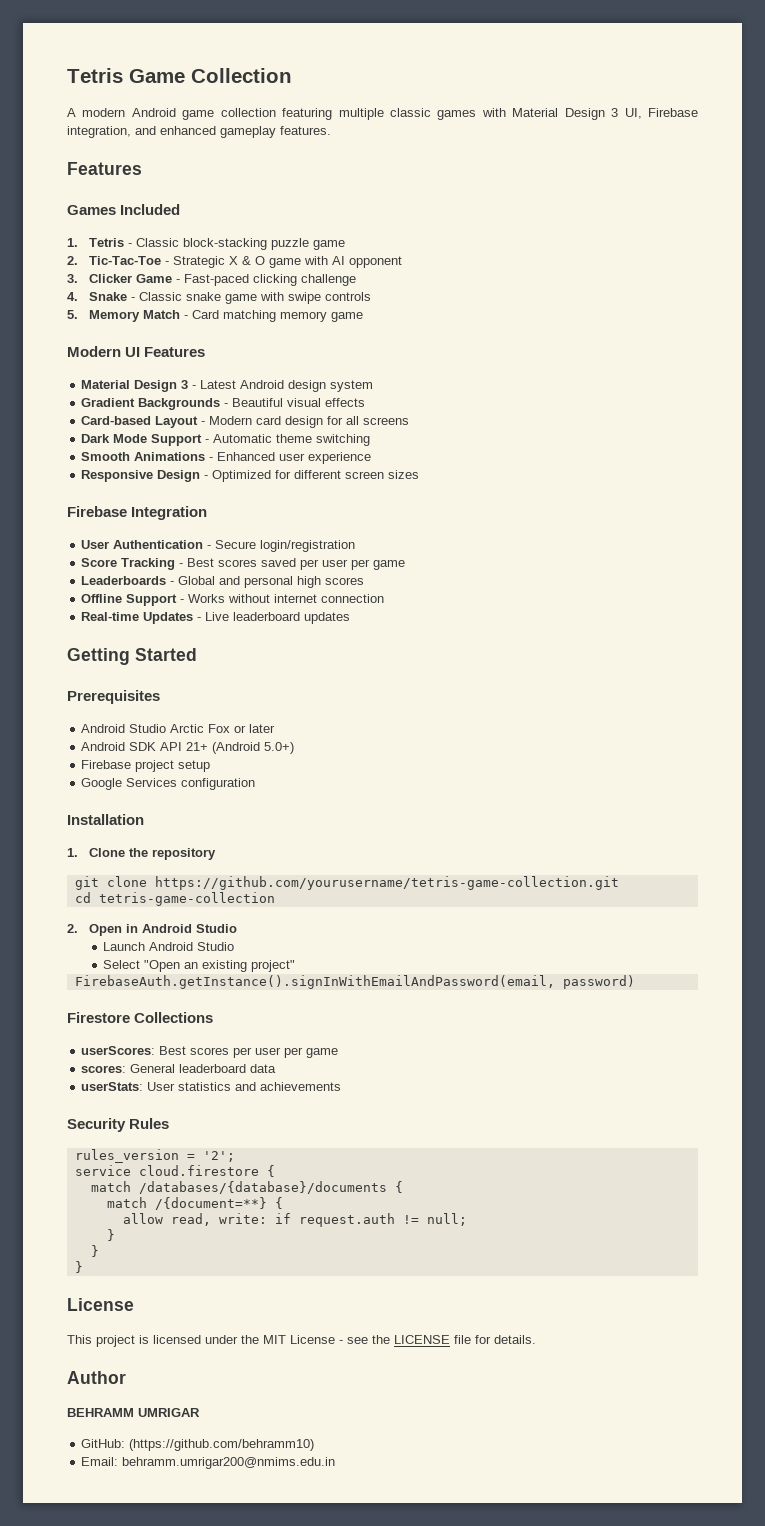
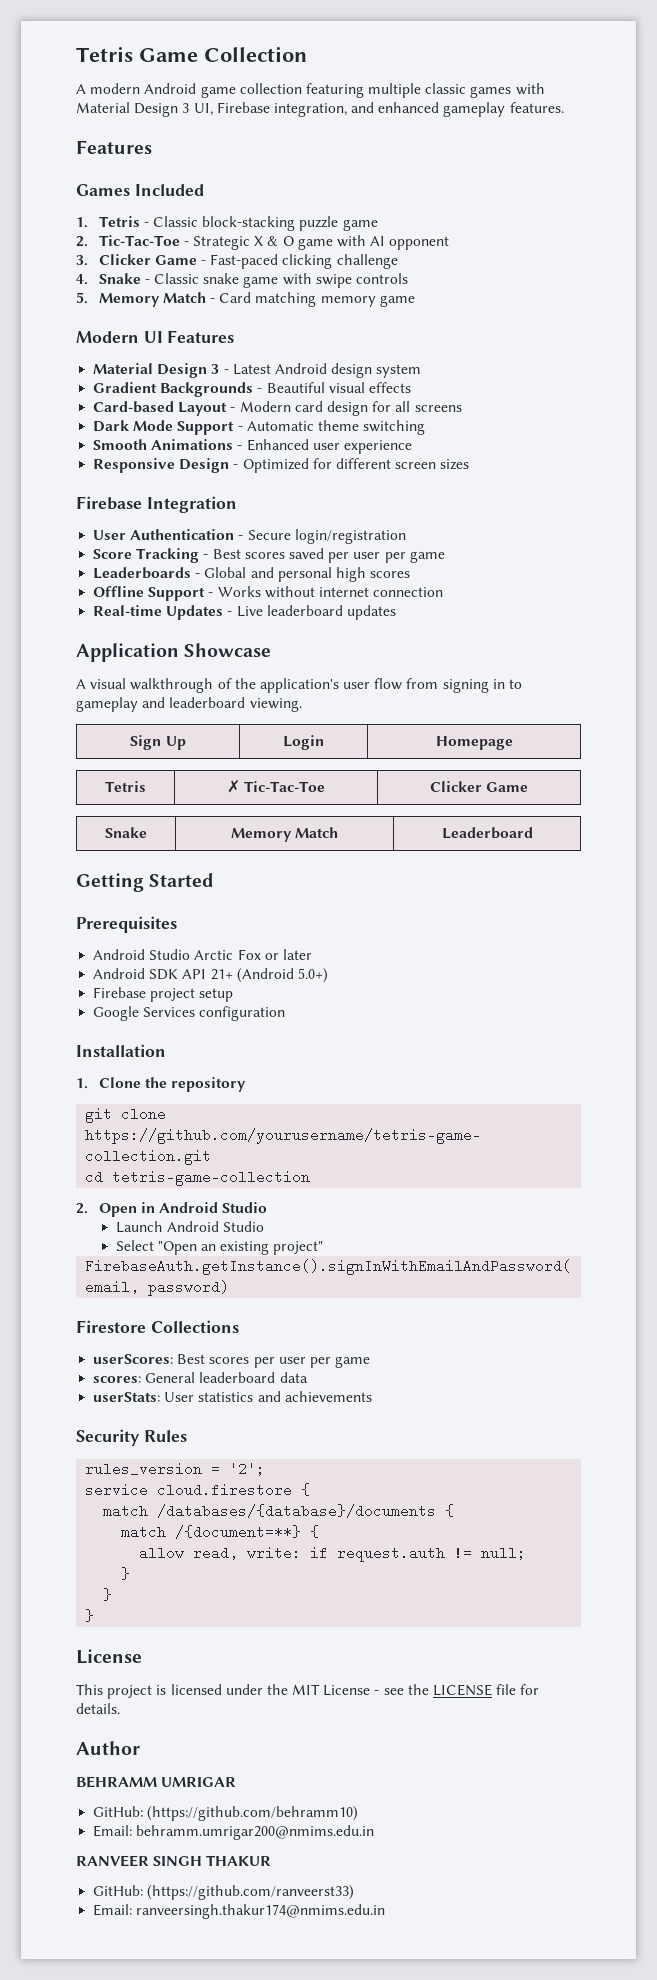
+ Application Showcase
+ A visual walkthrough of the application's user flow from signing in to gameplay and leaderboard viewing.
+ Sign Up | Login | Homepage
+ Tetris | ✗ Tic-Tac-Toe | Clicker Game
+ Snake | Memory Match | Leaderboard
+ RANVEER SINGH THAKUR
+ GitHub: (https://github.com/ranveerst33)
+ Email: ranveersingh.thakur174@nmims.edu.in

